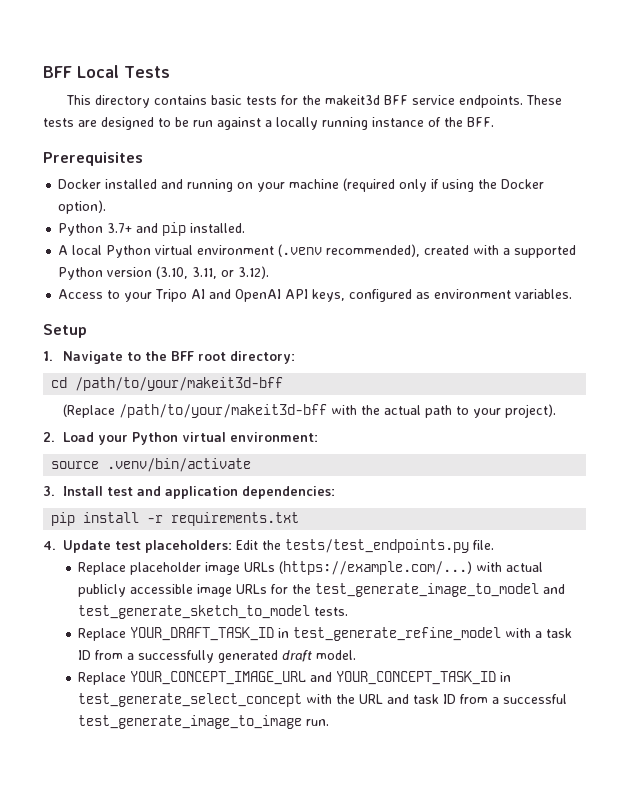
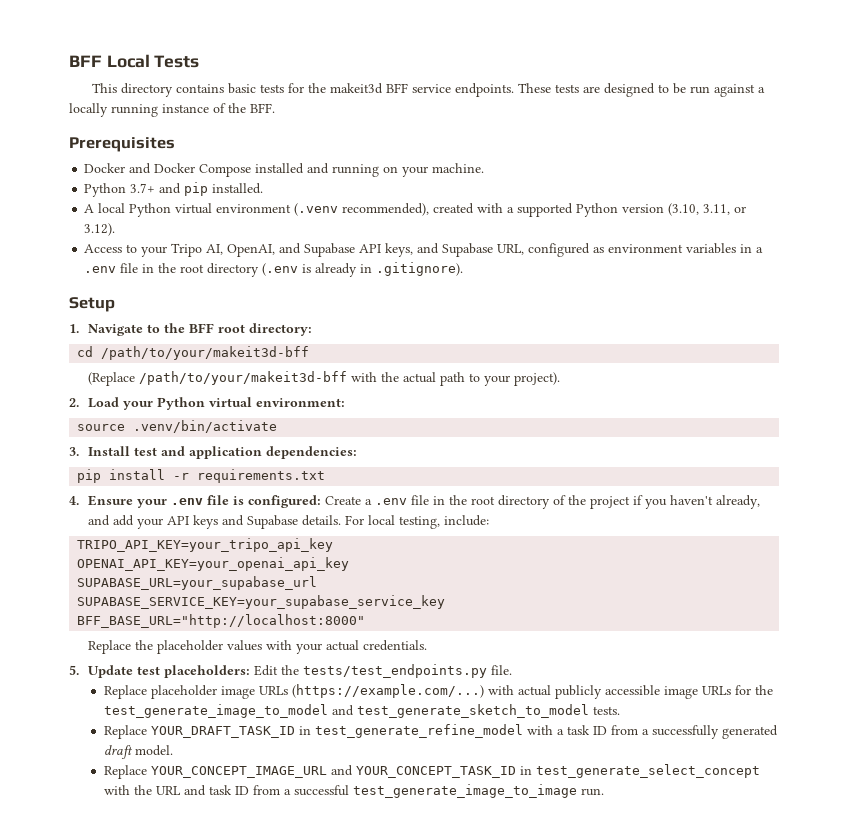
- Docker installed and running on your machine (required only if using the Docker option).
+ Docker and Docker Compose installed and running on your machine.
- Access to your Tripo AI and OpenAI API keys, configured as environment variables.
+ Access to your Tripo AI, OpenAI, and Supabase API keys, and Supabase URL, configured as environment variables in a .env file in the root directory (.env is already in .gitignore).
- 4. Update test placeholders: Edit the tests/test_endpoints.py file.
+ 4. Ensure your .env file is configured: Create a .env file in the root directory of the project if you haven't already, and add your API keys and Supabase details. For local testing, include:
+ TRIPO_API_KEY=your_tripo_api_key
+ OPENAI_API_KEY=your_openai_api_key
+ SUPABASE_URL=your_supabase_url
+ SUPABASE_SERVICE_KEY=your_supabase_service_key
+ BFF_BASE_URL="http://localhost:8000"
+ Replace the placeholder values with your actual credentials.
+ 5. Update test placeholders: Edit the tests/test_endpoints.py file.

